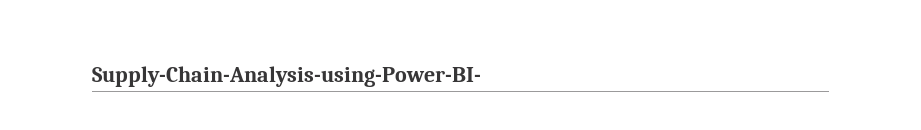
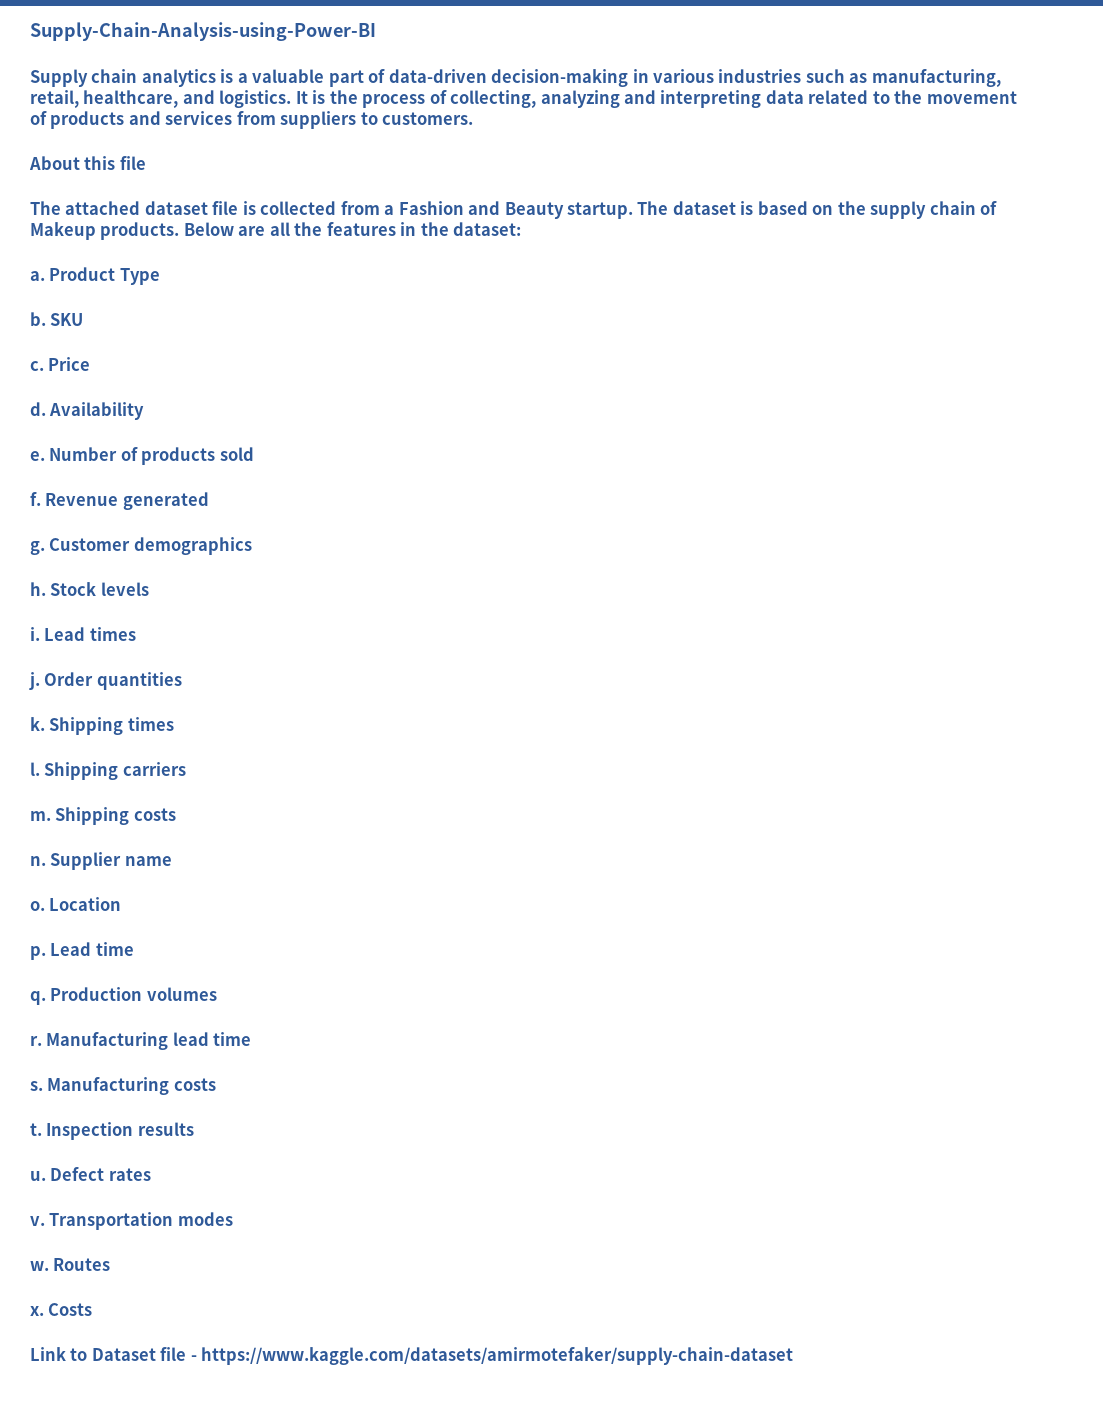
- Supply-Chain-Analysis-using-Power-BI-
+ Supply-Chain-Analysis-using-Power-BI
+ Supply chain analytics is a valuable part of data-driven decision-making in various industries such as manufacturing, retail, healthcare, and logistics. It is the process of collecting, analyzing and interpreting data related to the movement of products and services from suppliers to customers.
+ About this file
+ The attached dataset file is collected from a Fashion and Beauty startup. The dataset is based on the supply chain of Makeup products. Below are all the features in the dataset:
+ a. Product Type
+ b. SKU
+ c. Price
+ d. Availability
+ e. Number of products sold
+ f. Revenue generated
+ g. Customer demographics
+ h. Stock levels
+ i. Lead times
+ j. Order quantities
+ k. Shipping times
+ l. Shipping carriers
+ m. Shipping costs
+ n. Supplier name
+ o. Location
+ p. Lead time
+ q. Production volumes
+ r. Manufacturing lead time
+ s. Manufacturing costs
+ t. Inspection results
+ u. Defect rates
+ v. Transportation modes
+ w. Routes
+ x. Costs
+ Link to Dataset file - https://www.kaggle.com/datasets/amirmotefaker/supply-chain-dataset

